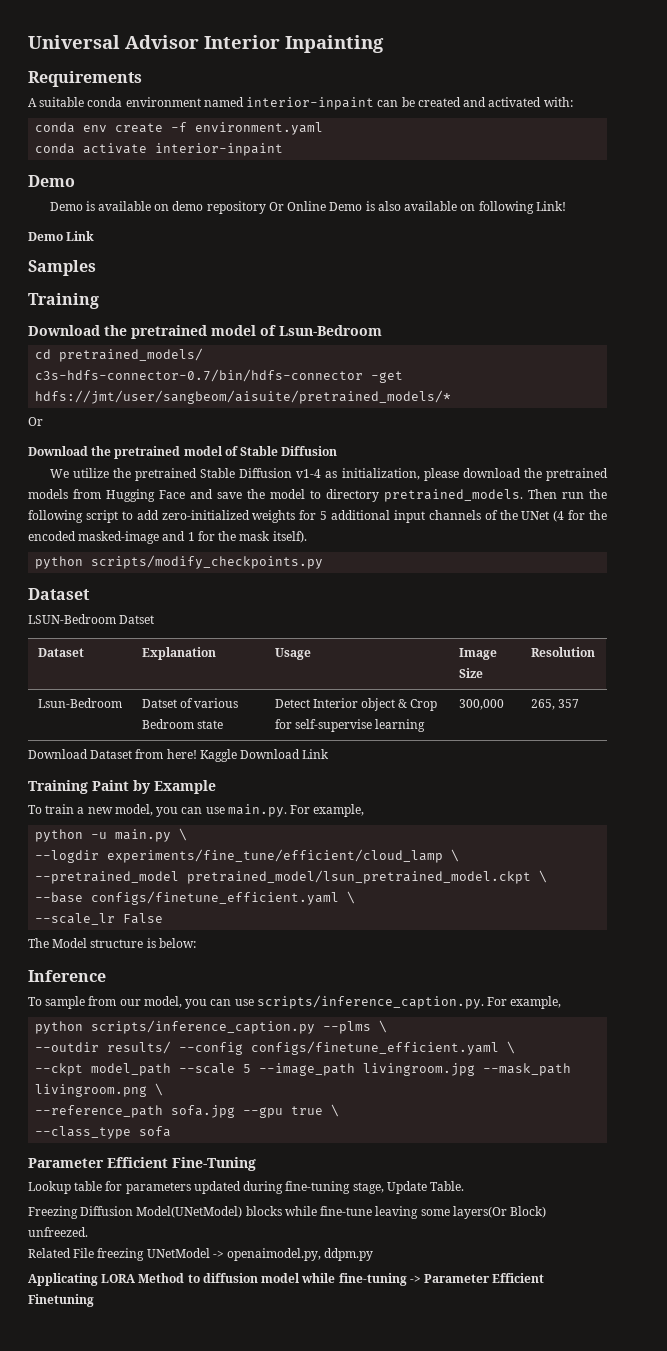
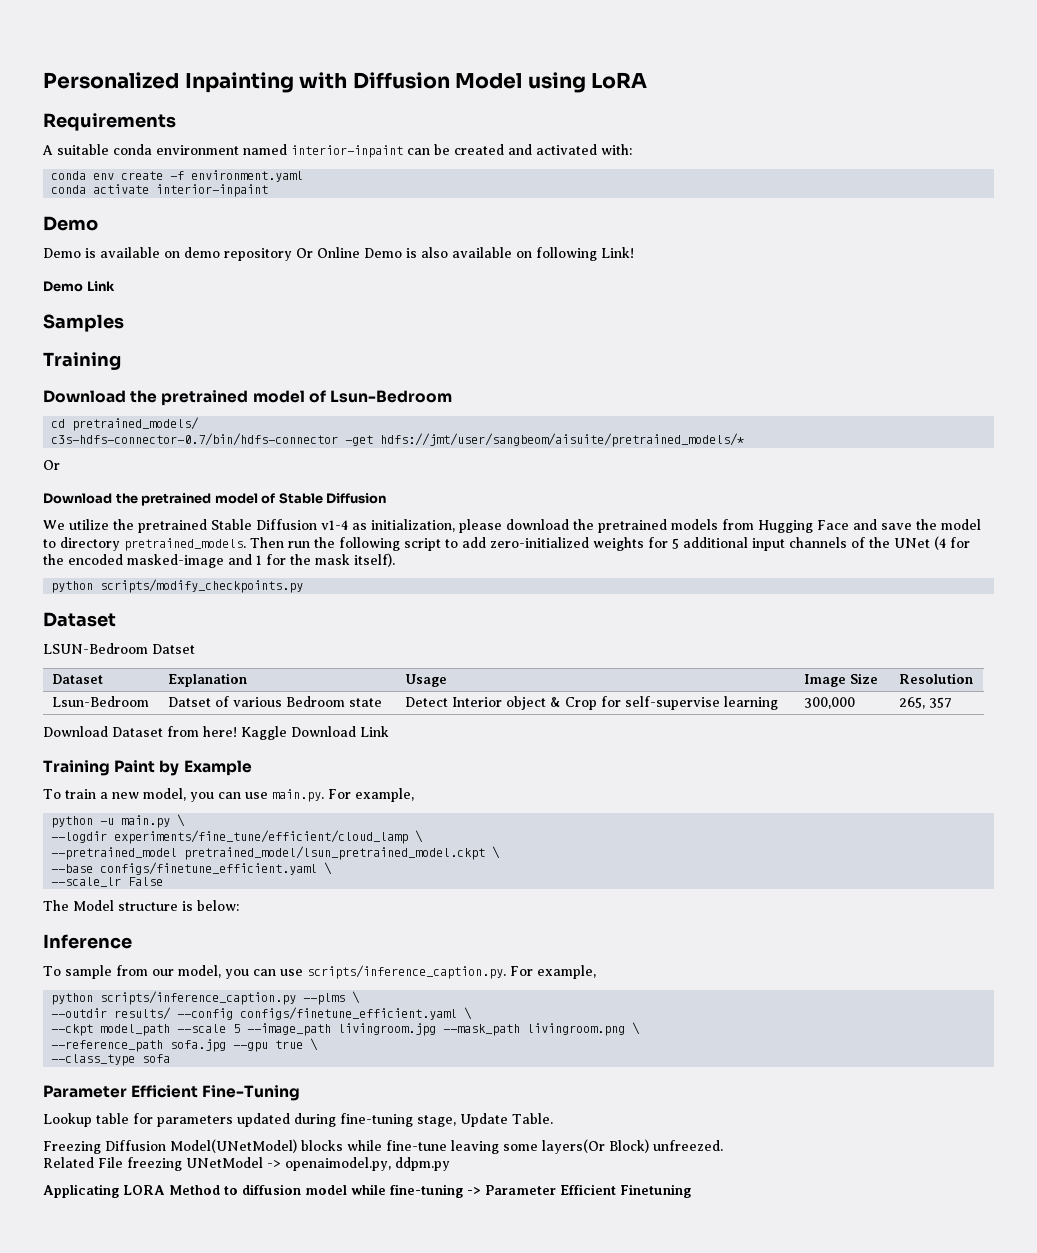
- Universal Advisor Interior Inpainting
+ Personalized Inpainting with Diffusion Model using LoRA

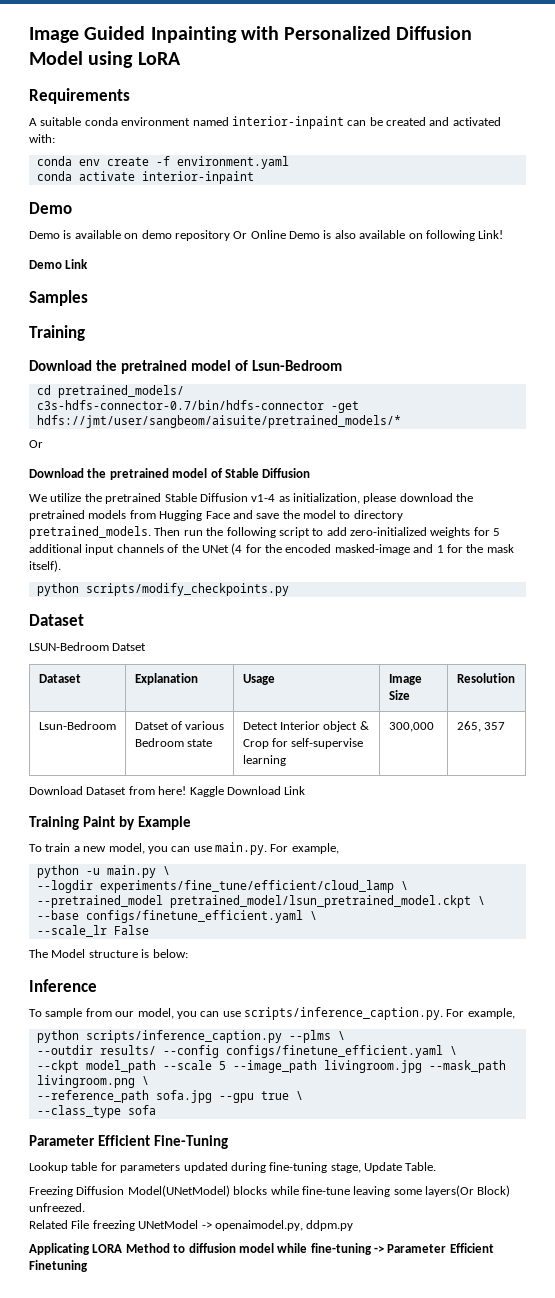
- Personalized Inpainting with Diffusion Model using LoRA
+ Image Guided Inpainting with Personalized Diffusion Model using LoRA

